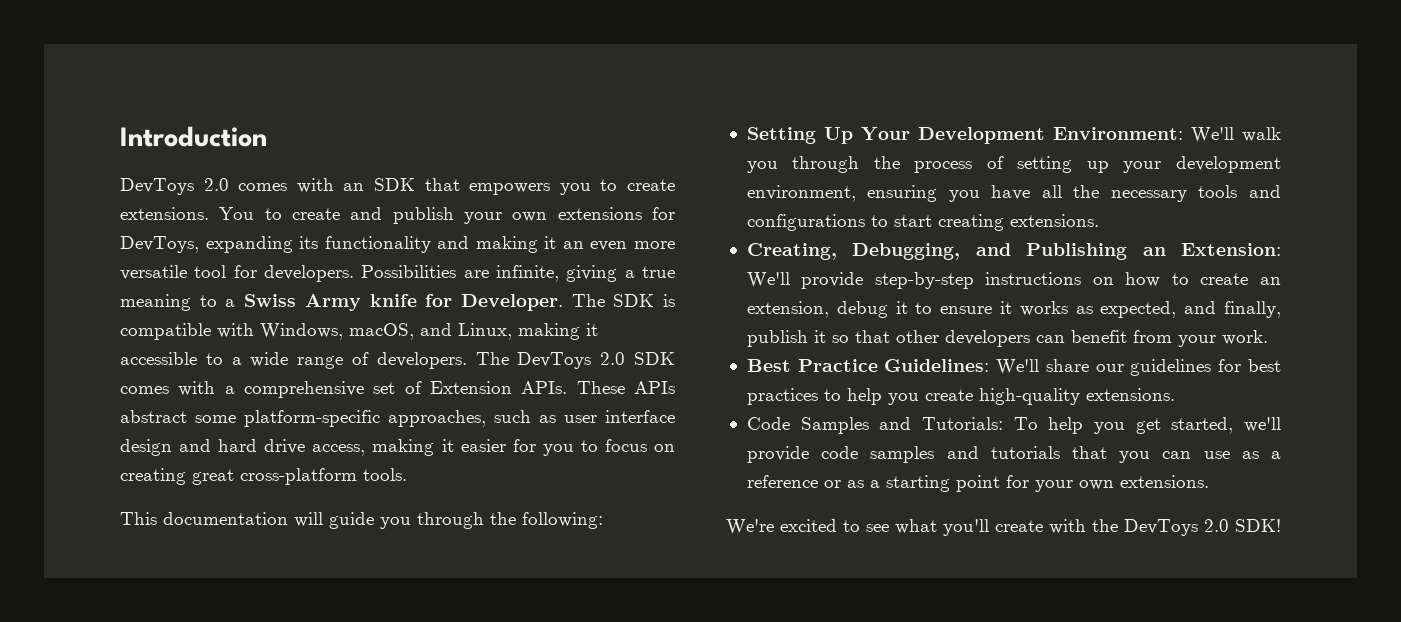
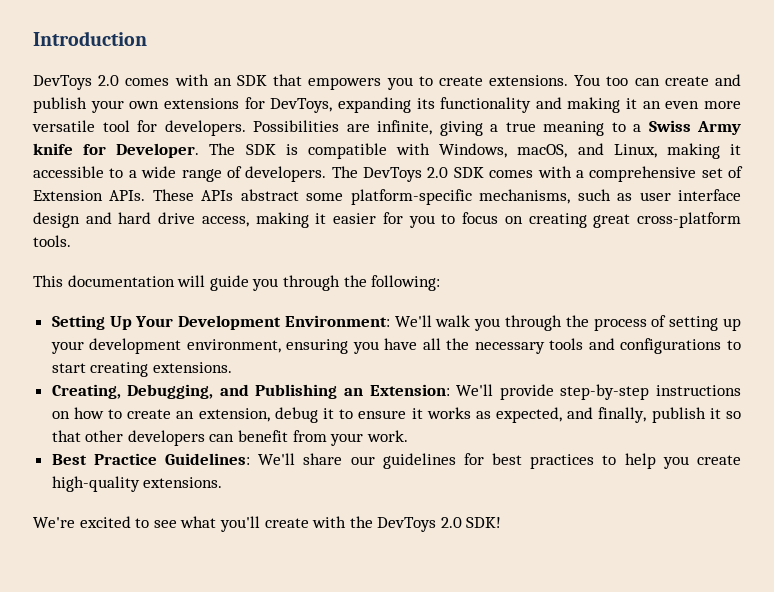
- You to create and publish your own extensions for DevToys, expanding its functionality and making it an even more versatile tool for developers.
+ You too can create and publish your own extensions for DevToys, expanding its functionality and making it an even more versatile tool for developers.
- These APIs abstract some platform-specific approaches, such as user interface design and hard drive access, making it easier for you to focus on creating great cross-platform tools.
+ These APIs abstract some platform-specific mechanisms, such as user interface design and hard drive access, making it easier for you to focus on creating great cross-platform tools.
- Code Samples and Tutorials: To help you get started, we'll provide code samples and tutorials that you can use as a reference or as a starting point for your own extensions.

